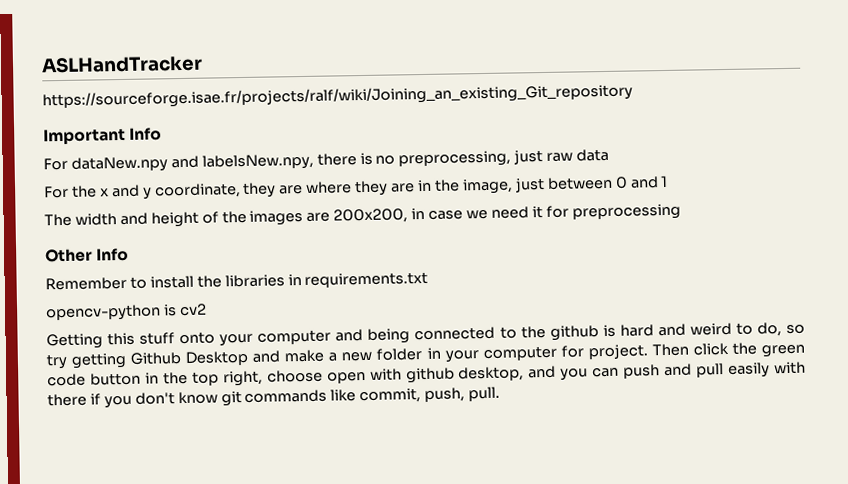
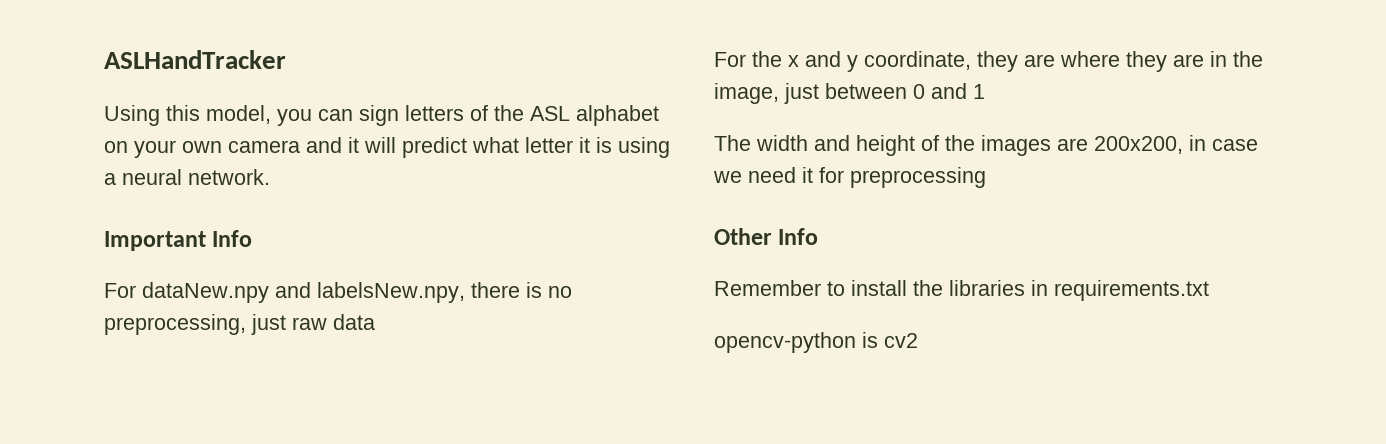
- https://sourceforge.isae.fr/projects/ralf/wiki/Joining_an_existing_Git_repository
+ Using this model, you can sign letters of the ASL alphabet on your own camera and it will predict what letter it is using a neural network.
- Getting this stuff onto your computer and being connected to the github is hard and weird to do, so try getting Github Desktop and make a new folder in your computer for project. Then click the green code button in the top right, choose open with github desktop, and you can push and pull easily with there if you don't know git commands like commit, push, pull.

